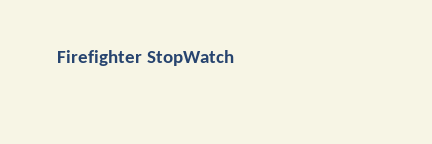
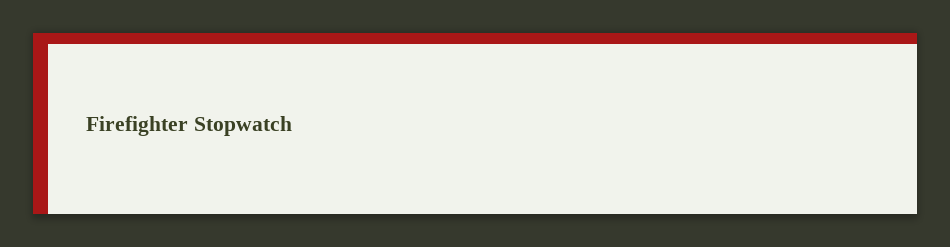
- Firefighter StopWatch
+ Firefighter Stopwatch

